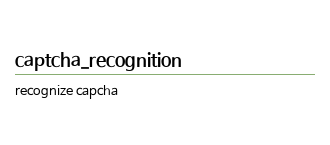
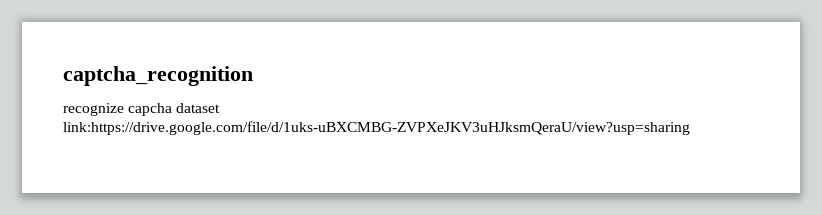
- recognize capcha
+ recognize capcha dataset link:https://drive.google.com/file/d/1uks-uBXCMBG-ZVPXeJKV3uHJksmQeraU/view?usp=sharing

